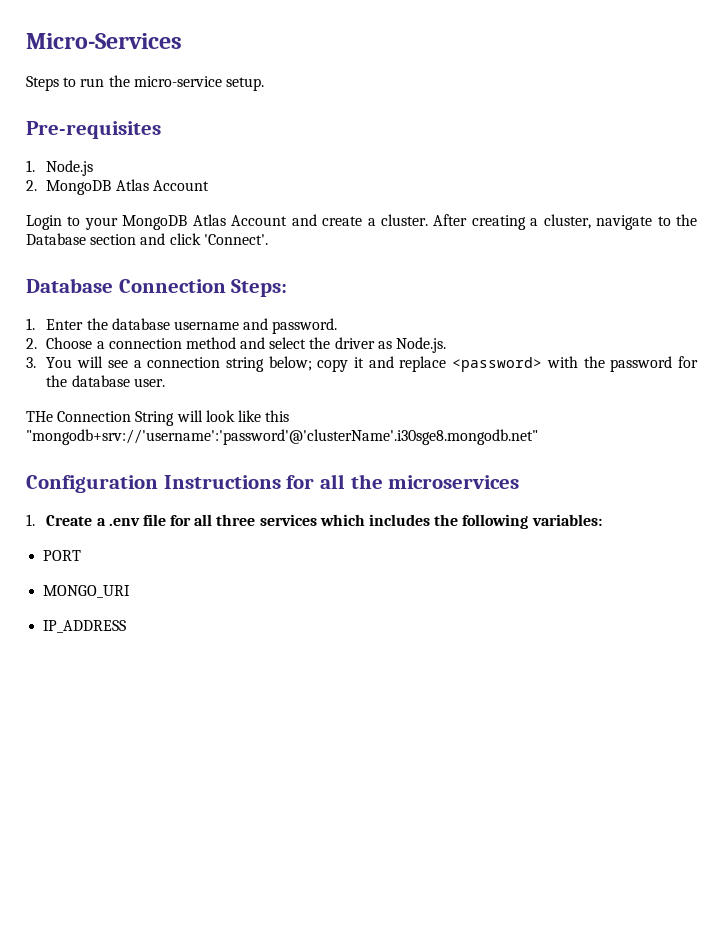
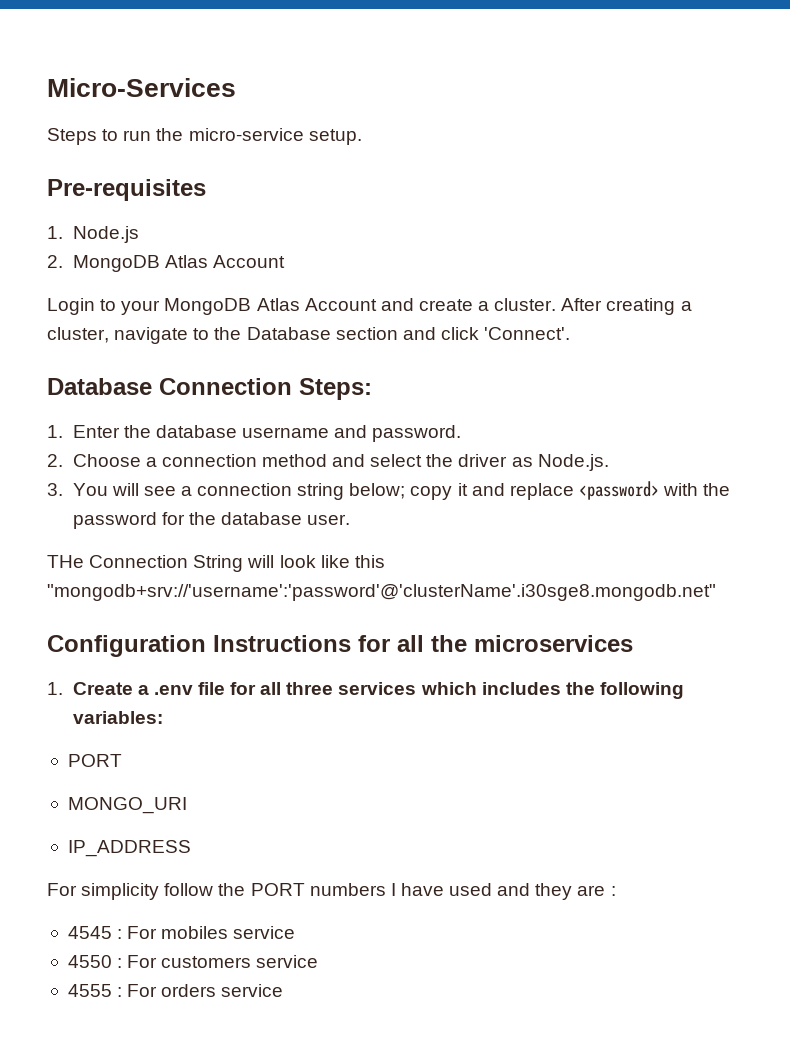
+ For simplicity follow the PORT numbers I have used and they are :
+ 4545 : For mobiles service
+ 4550 : For customers service
+ 4555 : For orders service

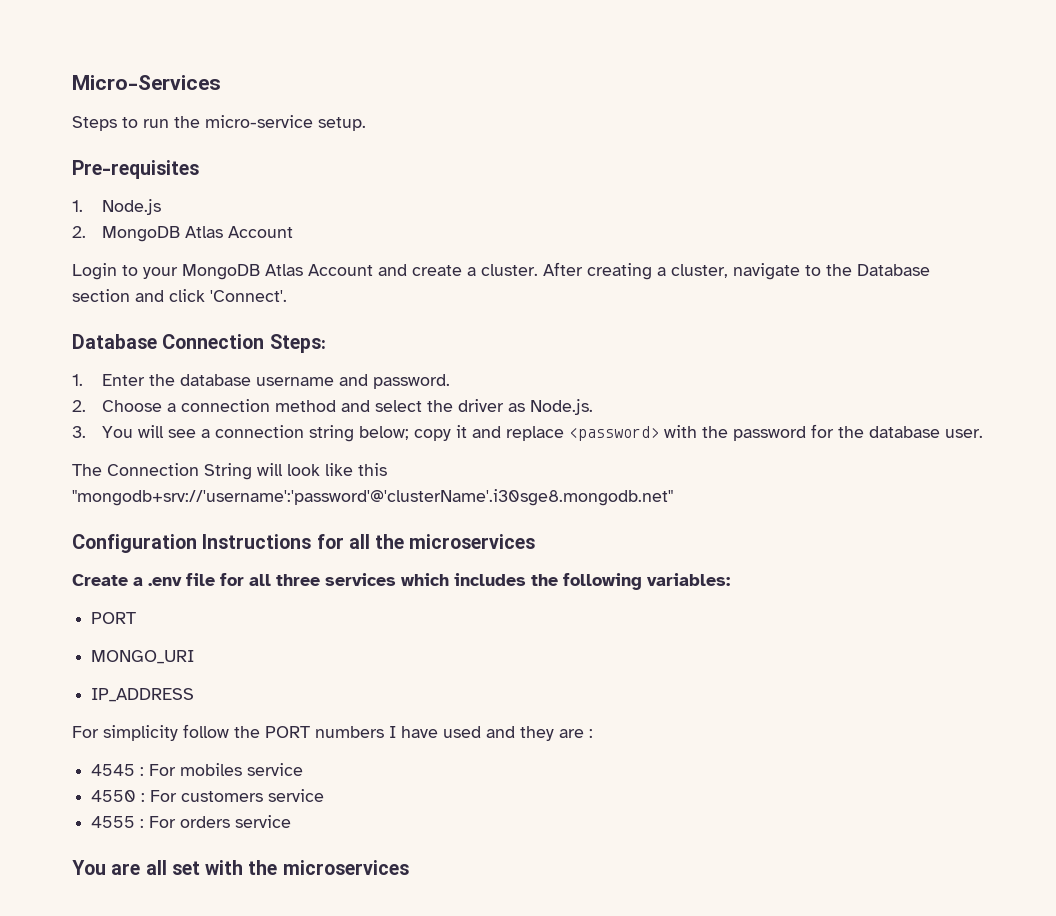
- THe Connection String will look like this "mongodb+srv://'username':'password'@'clusterName'.i30sge8.mongodb.net"
+ The Connection String will look like this "mongodb+srv://'username':'password'@'clusterName'.i30sge8.mongodb.net"
- 1. Create a .env file for all three services which includes the following variables:
+ Create a .env file for all three services which includes the following variables:
+ You are all set with the microservices

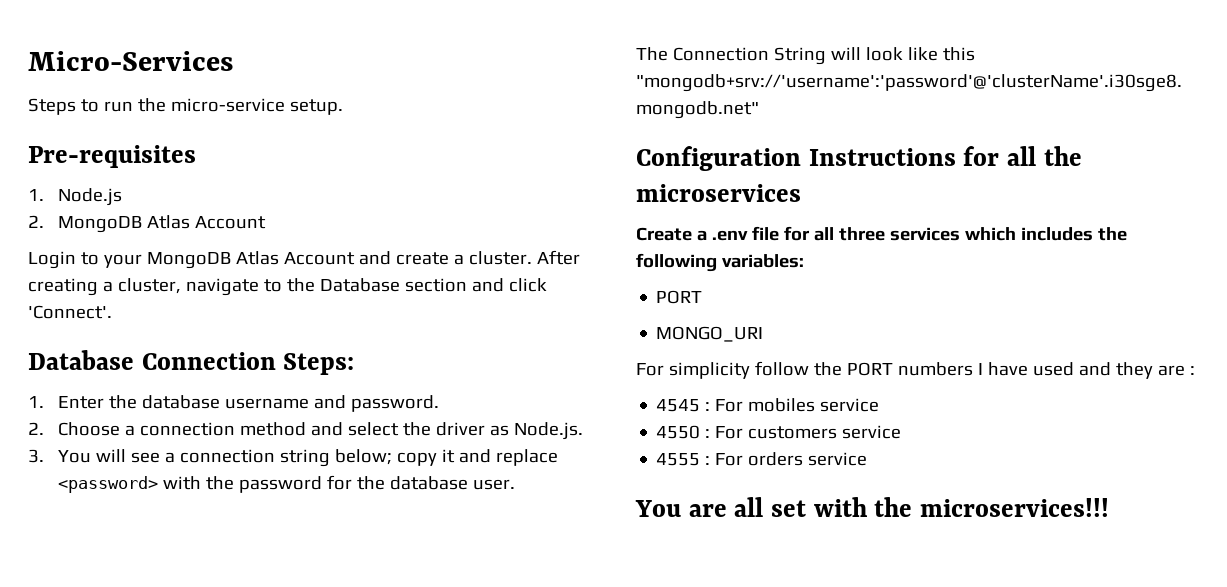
- IP_ADDRESS
- You are all set with the microservices
+ You are all set with the microservices!!!

